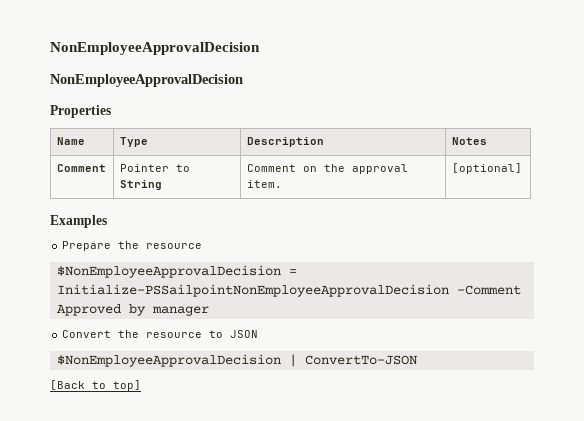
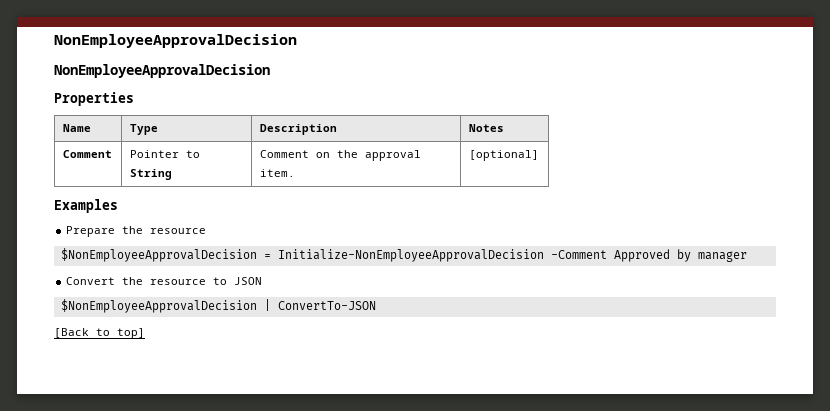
- $NonEmployeeApprovalDecision = Initialize-PSSailpointNonEmployeeApprovalDecision -Comment Approved by manager
+ $NonEmployeeApprovalDecision = Initialize-NonEmployeeApprovalDecision -Comment Approved by manager

